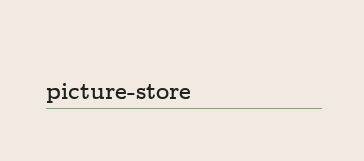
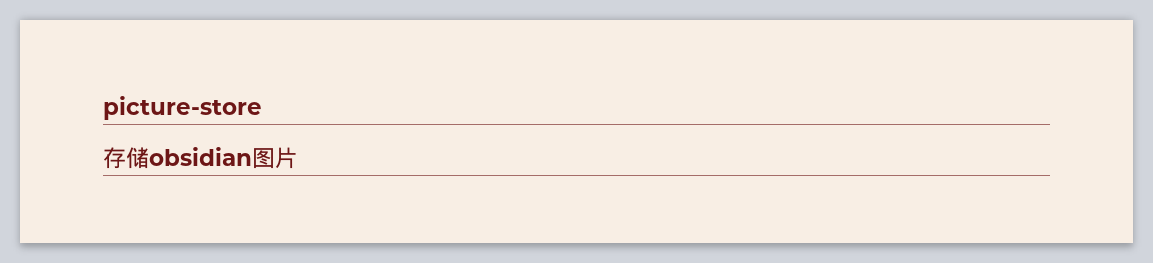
+ 存储obsidian图片

